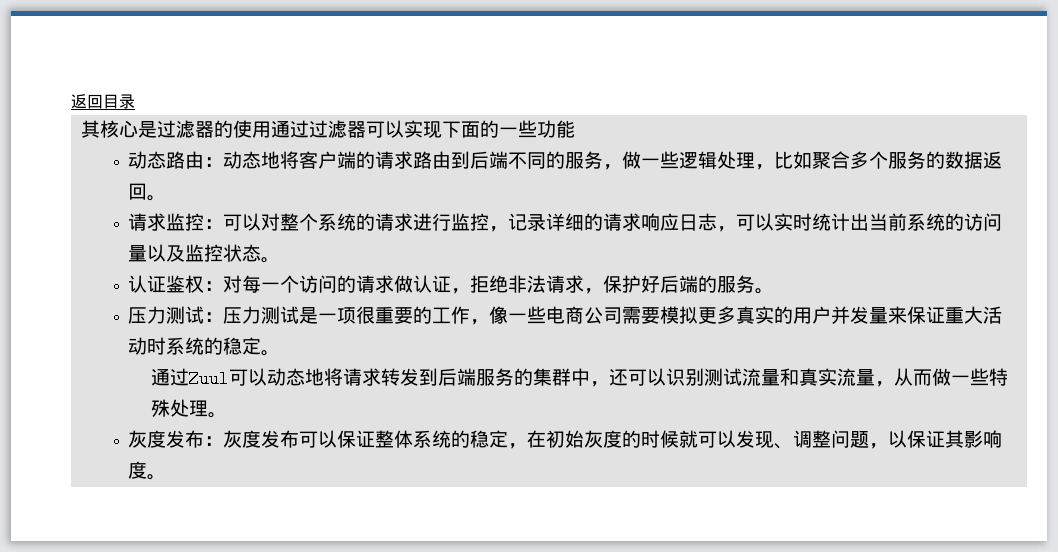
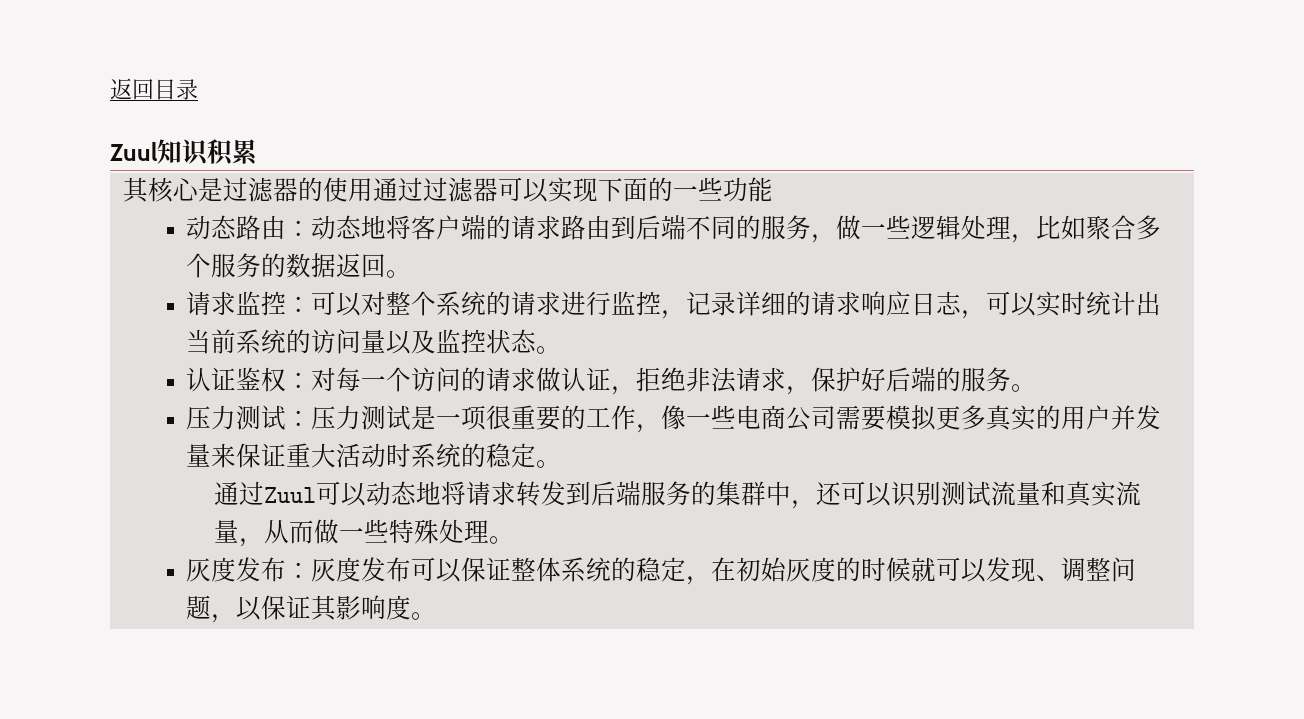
+ Zuul知识积累

